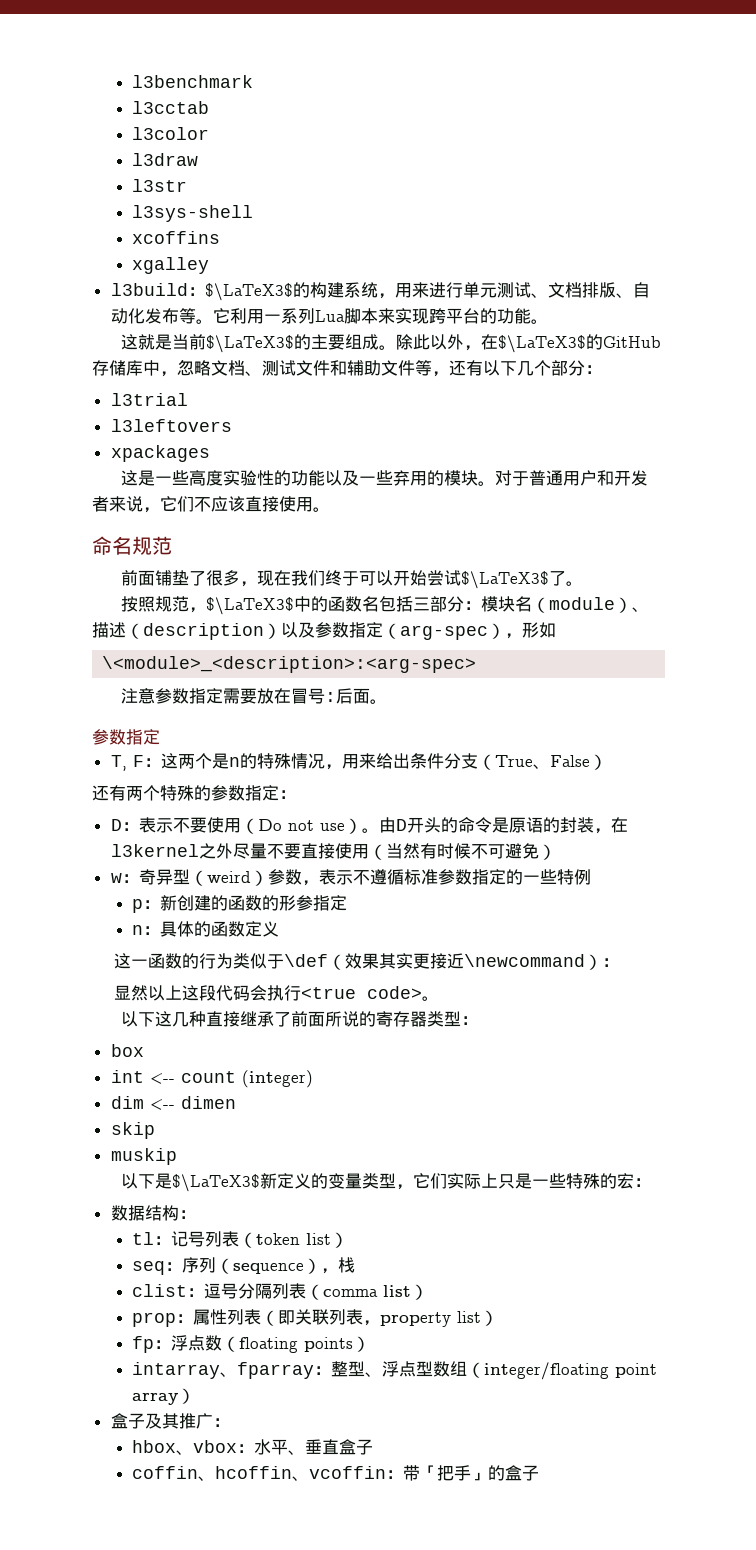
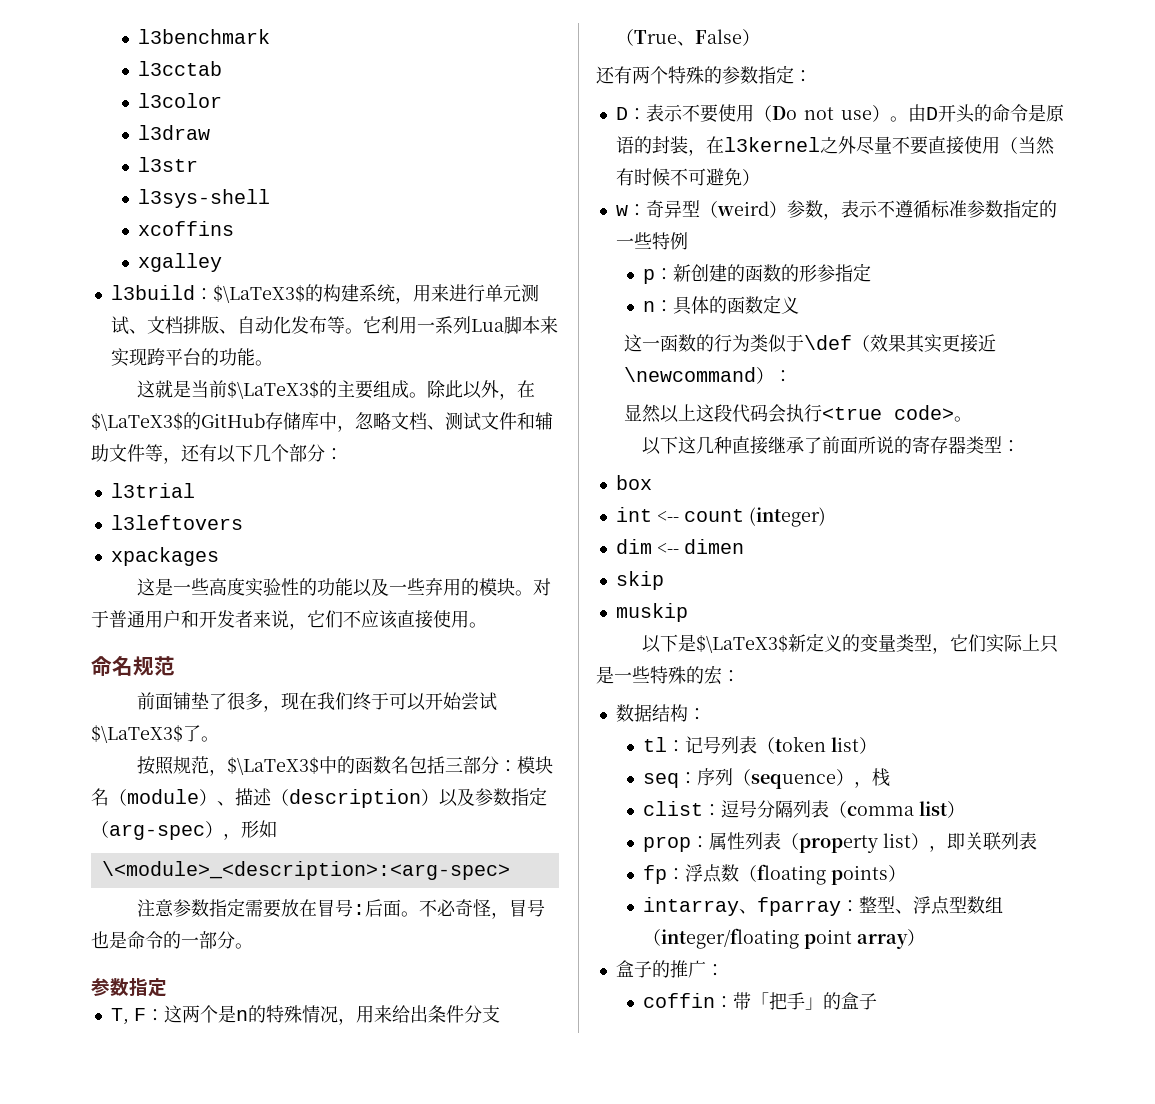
+ 不必奇怪，冒号也是命令的一部分。
- prop：属性列表（即关联列表，property list）
+ prop：属性列表（property list），即关联列表
- 盒子及其推广：
+ 盒子的推广：
- hbox、vbox：水平、垂直盒子
- coffin、hcoffin、vcoffin：带「把手」的盒子
+ coffin：带「把手」的盒子

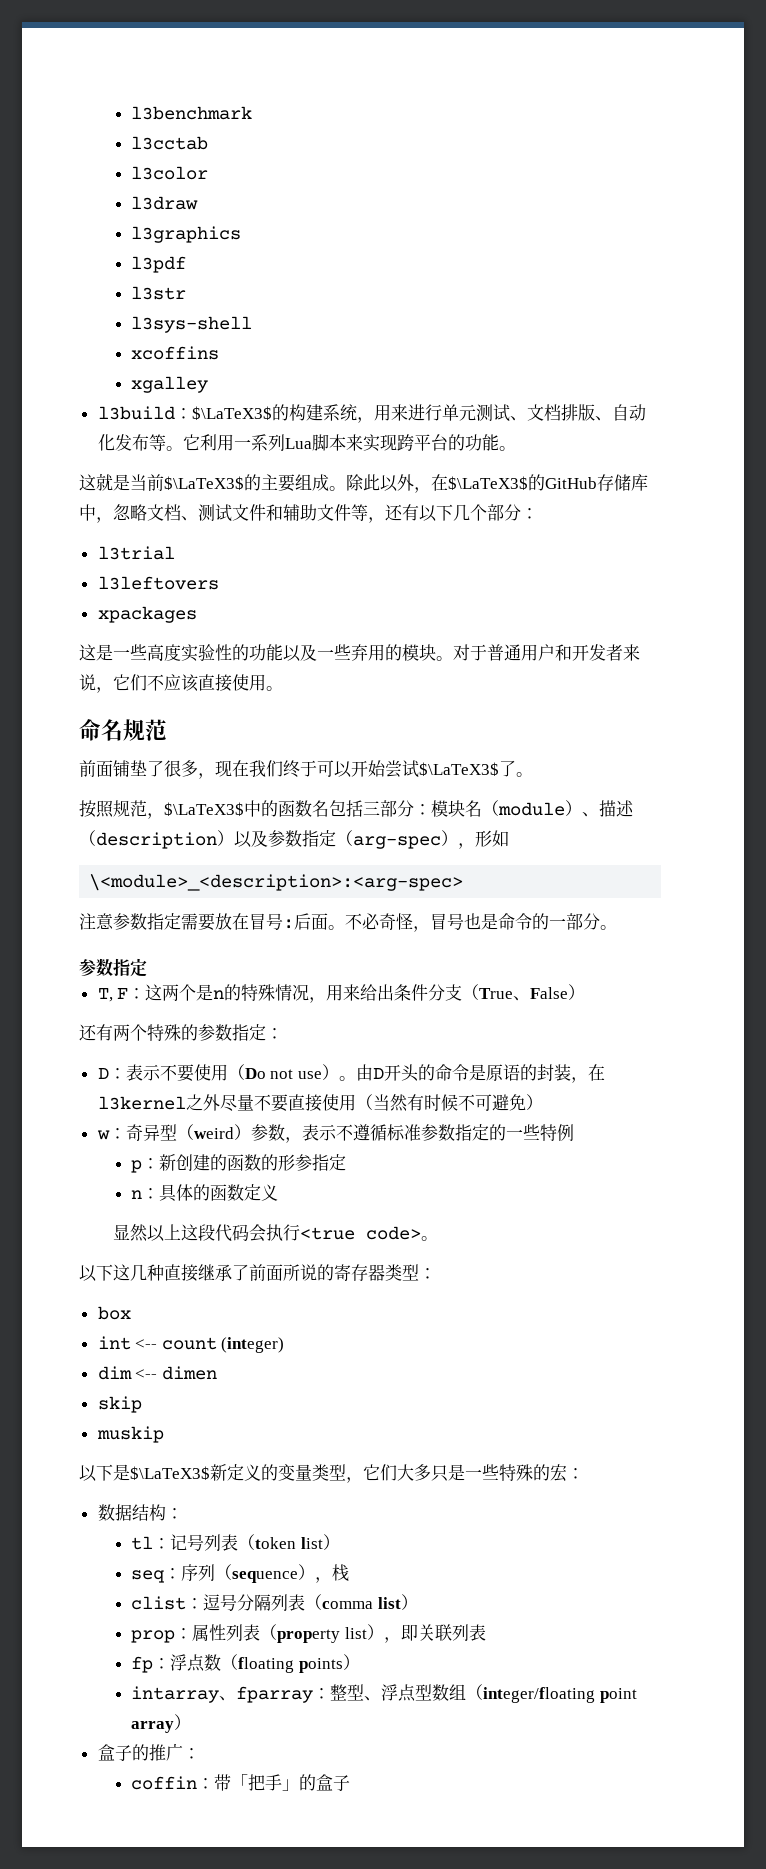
+ l3graphics
+ l3pdf
- 这一函数的行为类似于\def（效果其实更接近\newcommand）：
- 以下是$\LaTeX3$新定义的变量类型，它们实际上只是一些特殊的宏：
+ 以下是$\LaTeX3$新定义的变量类型，它们大多只是一些特殊的宏：

